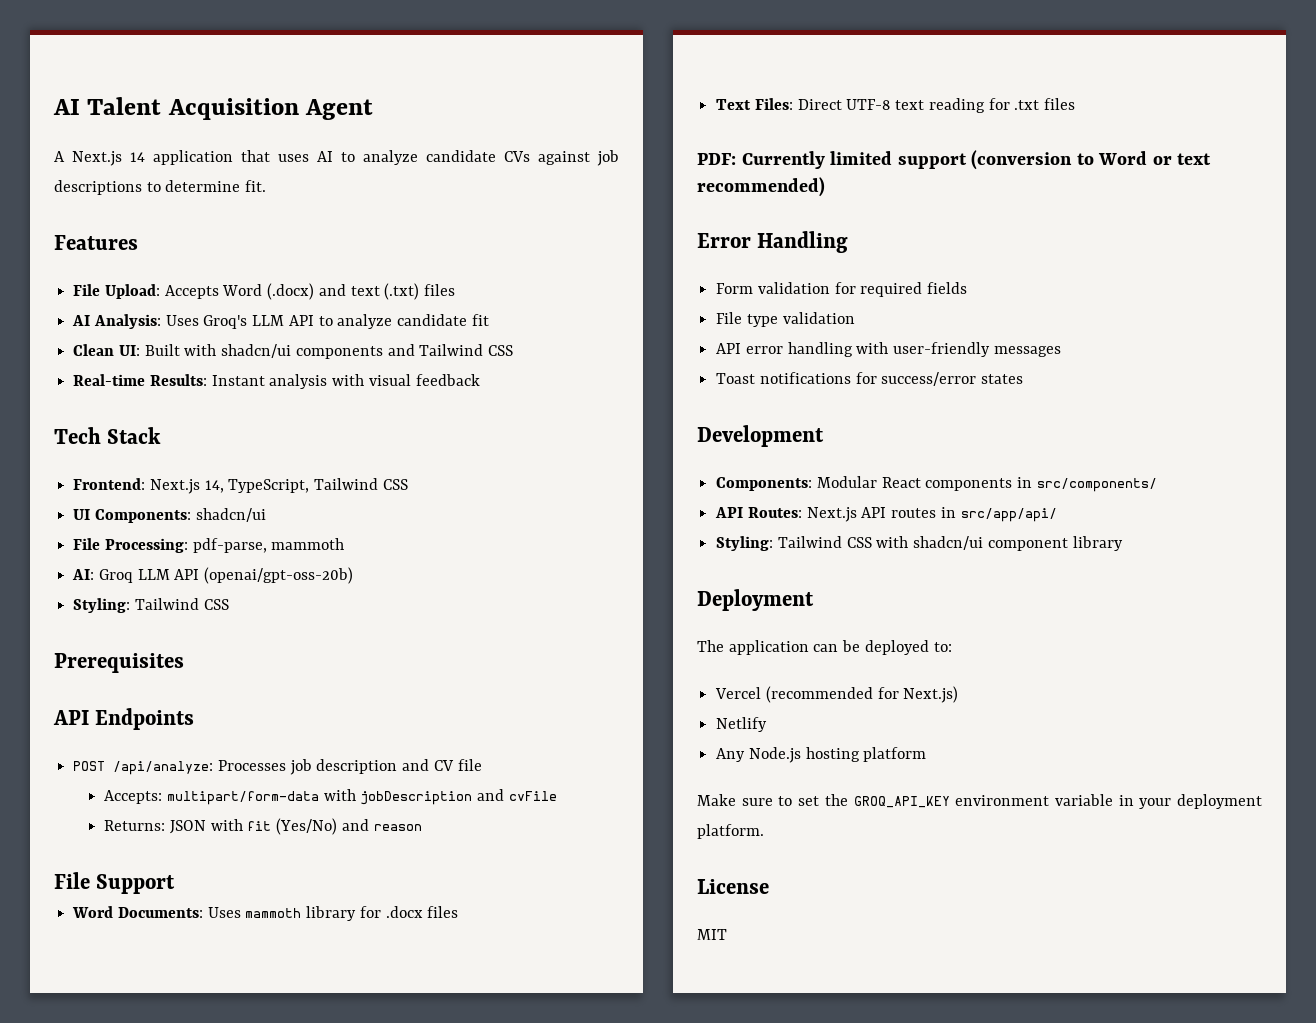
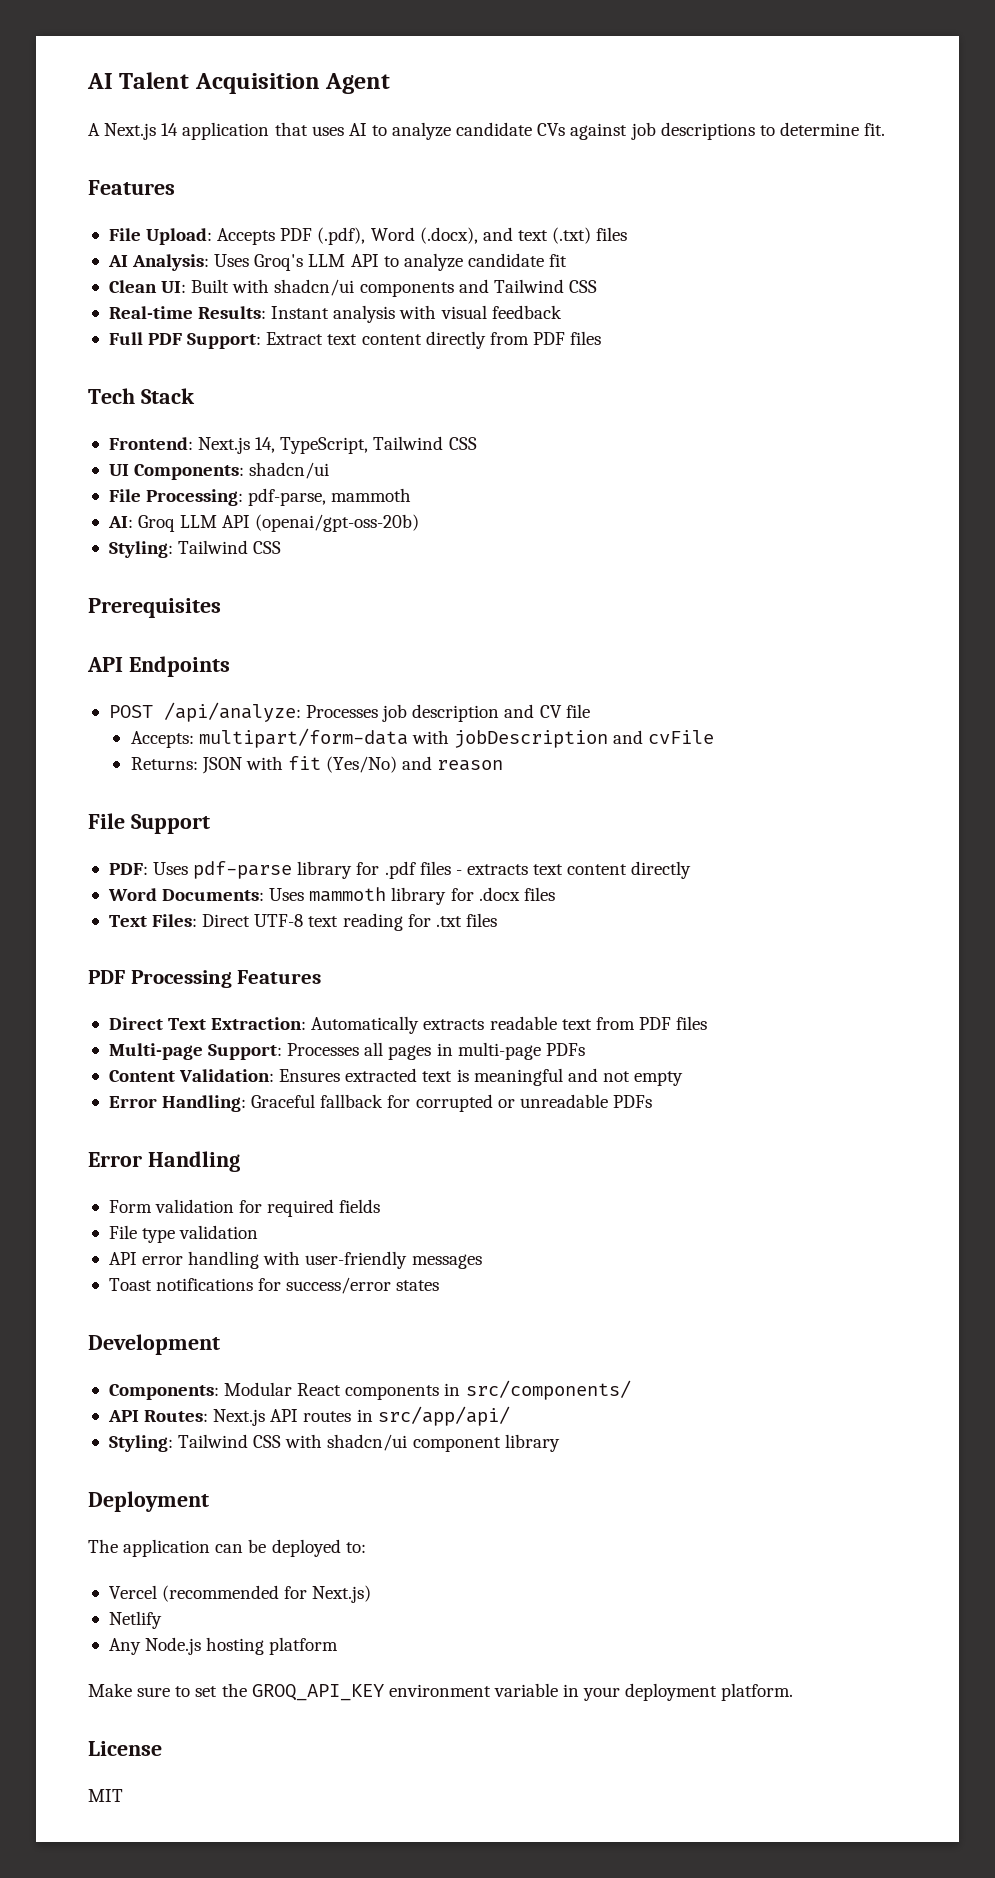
- File Upload: Accepts Word (.docx) and text (.txt) files
+ File Upload: Accepts PDF (.pdf), Word (.docx), and text (.txt) files
+ Full PDF Support: Extract text content directly from PDF files
+ PDF: Uses pdf-parse library for .pdf files - extracts text content directly
- PDF: Currently limited support (conversion to Word or text recommended)
+ PDF Processing Features
+ Direct Text Extraction: Automatically extracts readable text from PDF files
+ Multi-page Support: Processes all pages in multi-page PDFs
+ Content Validation: Ensures extracted text is meaningful and not empty
+ Error Handling: Graceful fallback for corrupted or unreadable PDFs

